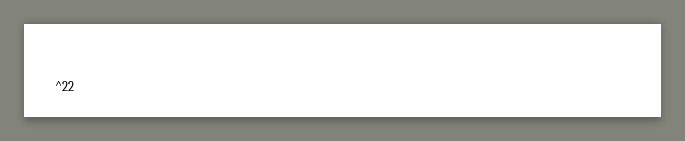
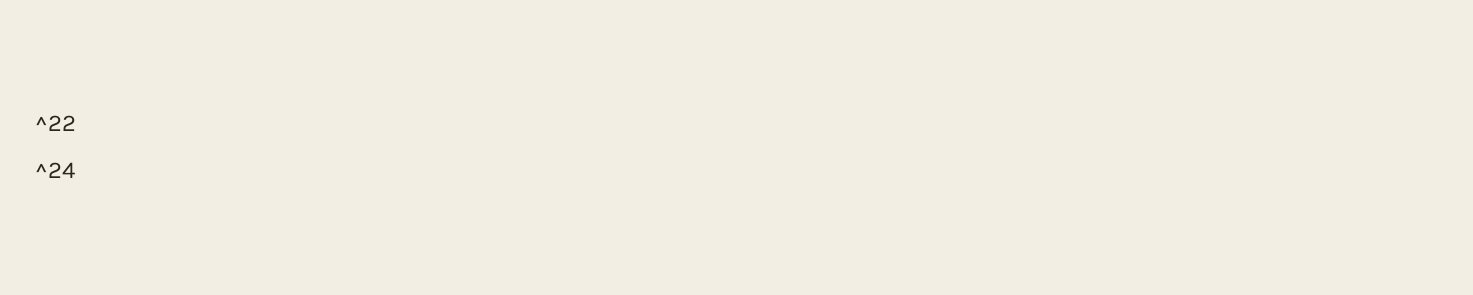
+ ^24

